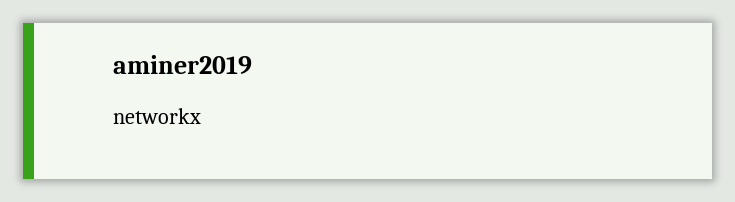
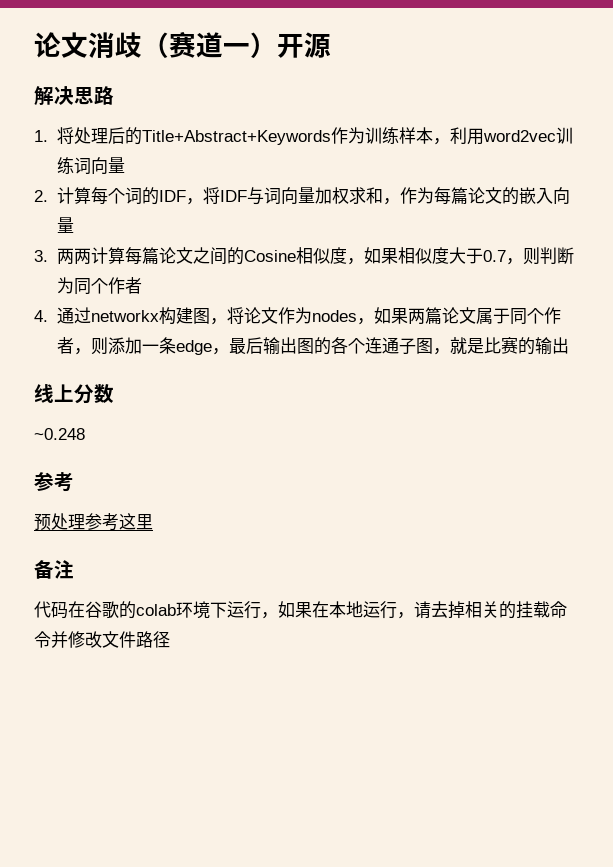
- aminer2019
- networkx
+ 论文消歧（赛道一）开源
+ 解决思路
+ 1.将处理后的Title+Abstract+Keywords作为训练样本，利用word2vec训练词向量
+ 2.计算每个词的IDF，将IDF与词向量加权求和，作为每篇论文的嵌入向量
+ 3.两两计算每篇论文之间的Cosine相似度，如果相似度大于0.7，则判断为同个作者
+ 4.通过networkx构建图，将论文作为nodes，如果两篇论文属于同个作者，则添加一条edge，最后输出图的各个连通子图，就是比赛的输出
+ 线上分数
+ ~0.248
+ 参考
+ 预处理参考这里
+ 备注
+ 代码在谷歌的colab环境下运行，如果在本地运行，请去掉相关的挂载命令并修改文件路径

